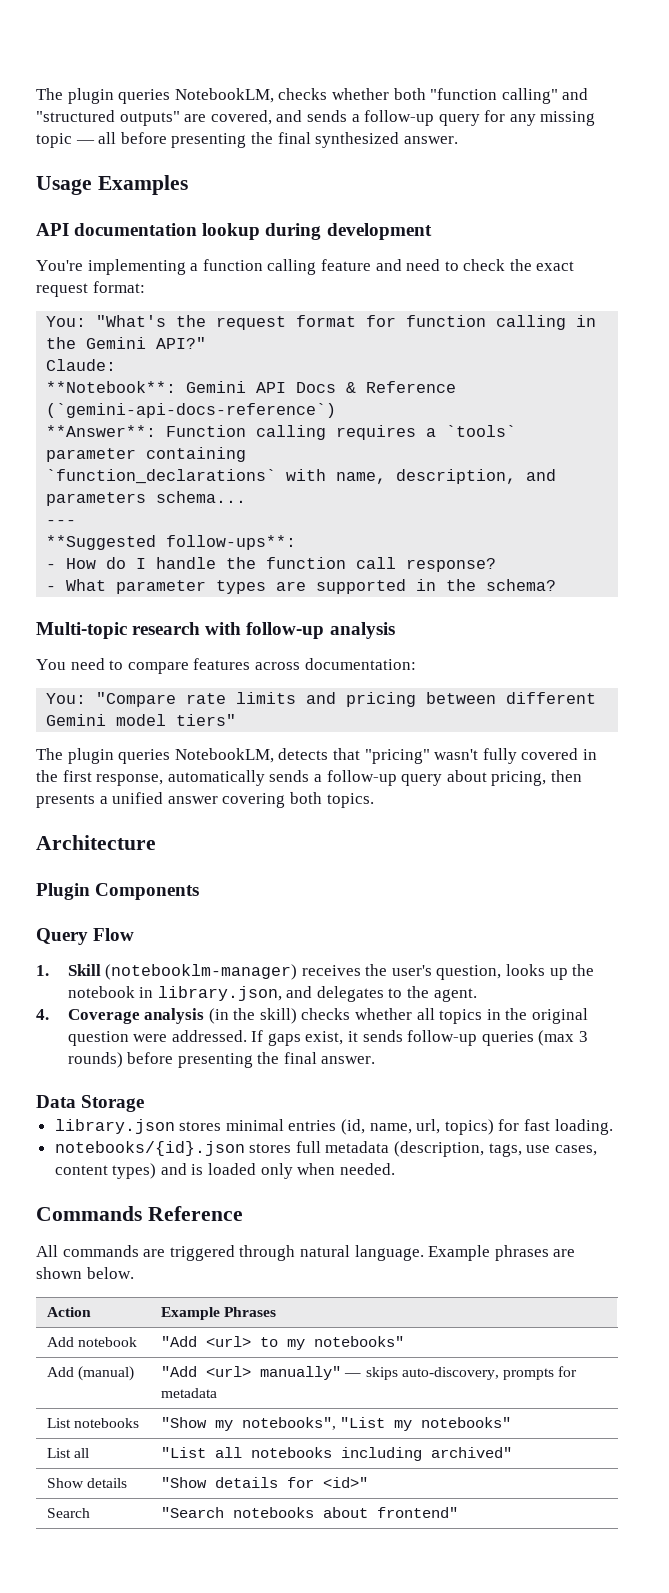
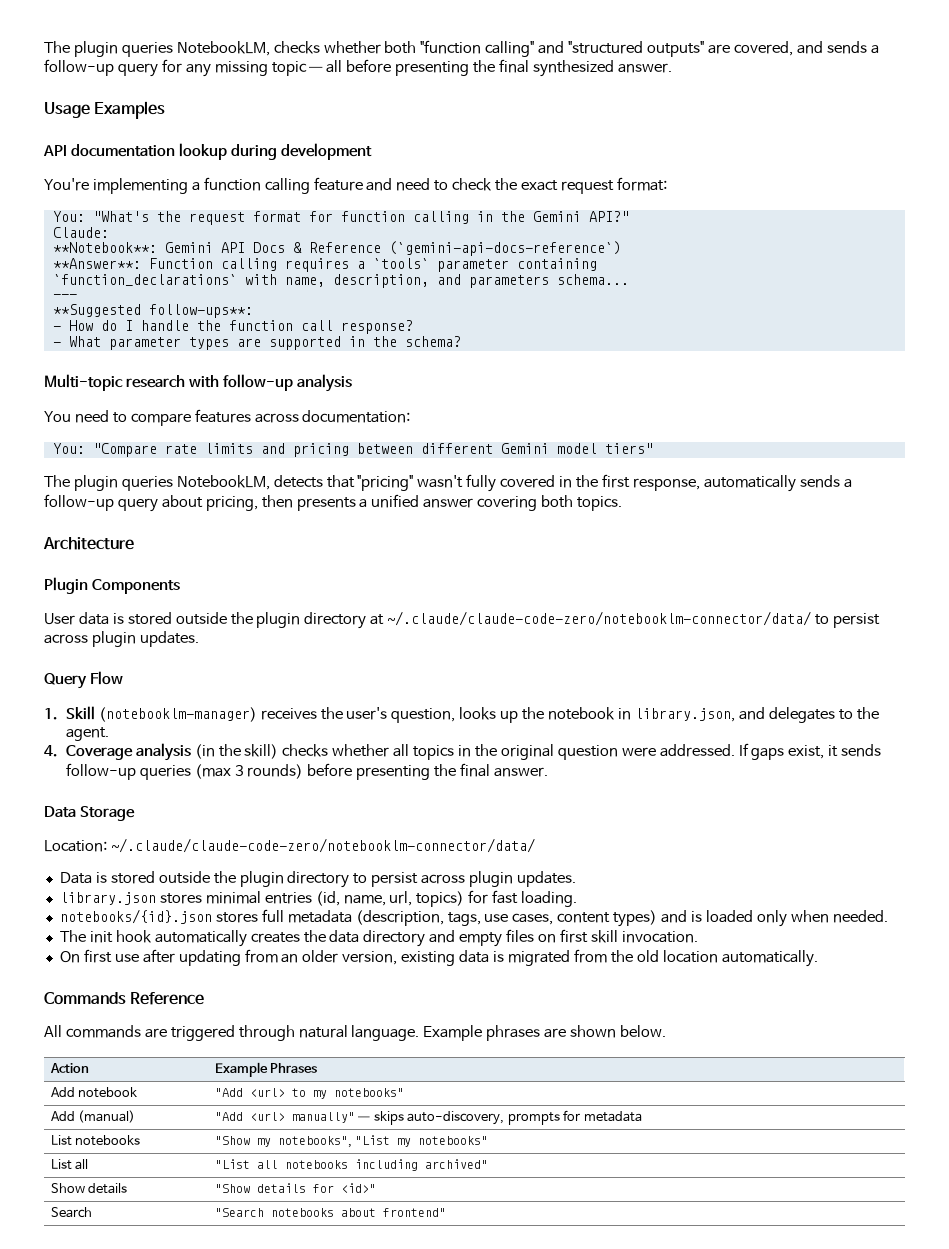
+ User data is stored outside the plugin directory at ~/.claude/claude-code-zero/notebooklm-connector/data/ to persist across plugin updates.
+ Location: ~/.claude/claude-code-zero/notebooklm-connector/data/
+ Data is stored outside the plugin directory to persist across plugin updates.
+ The init hook automatically creates the data directory and empty files on first skill invocation.
+ On first use after updating from an older version, existing data is migrated from the old location automatically.

